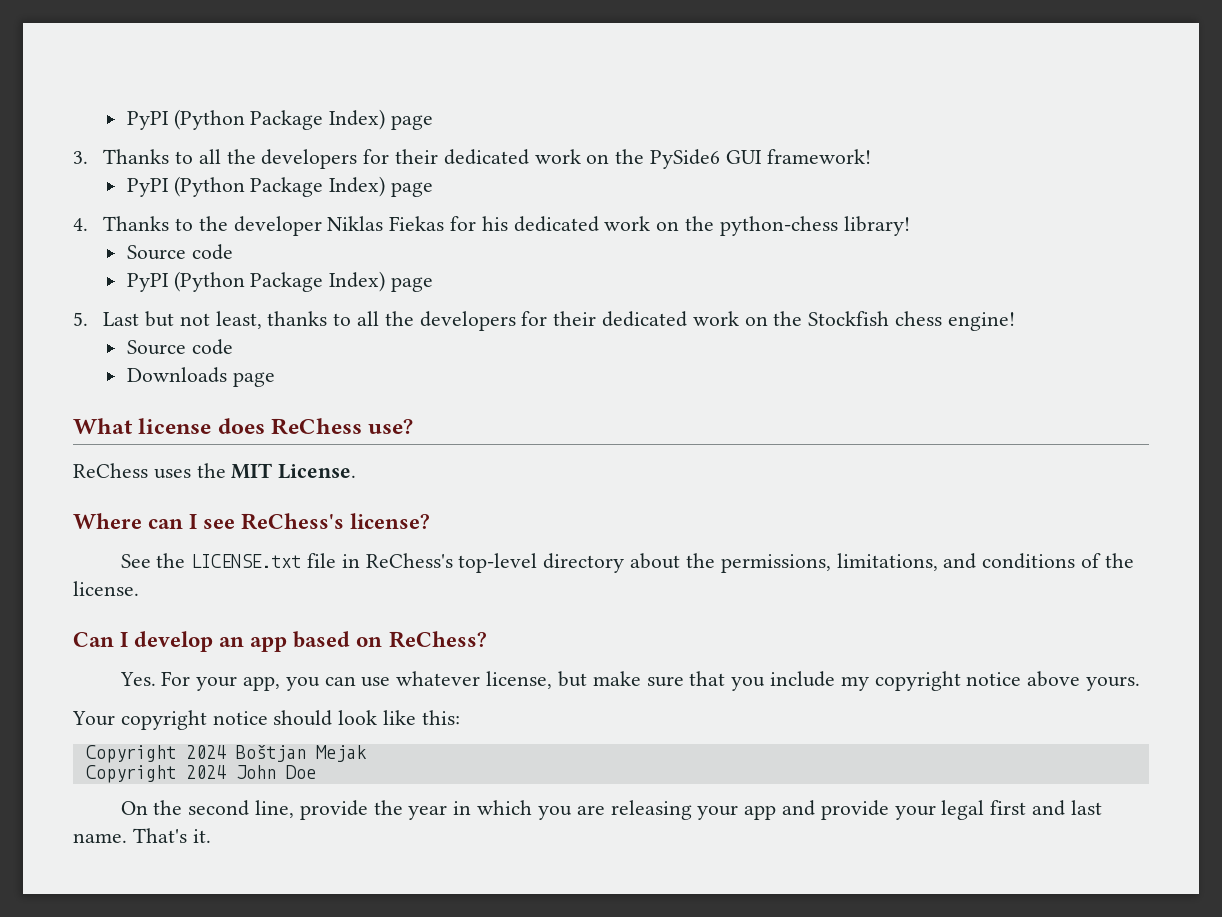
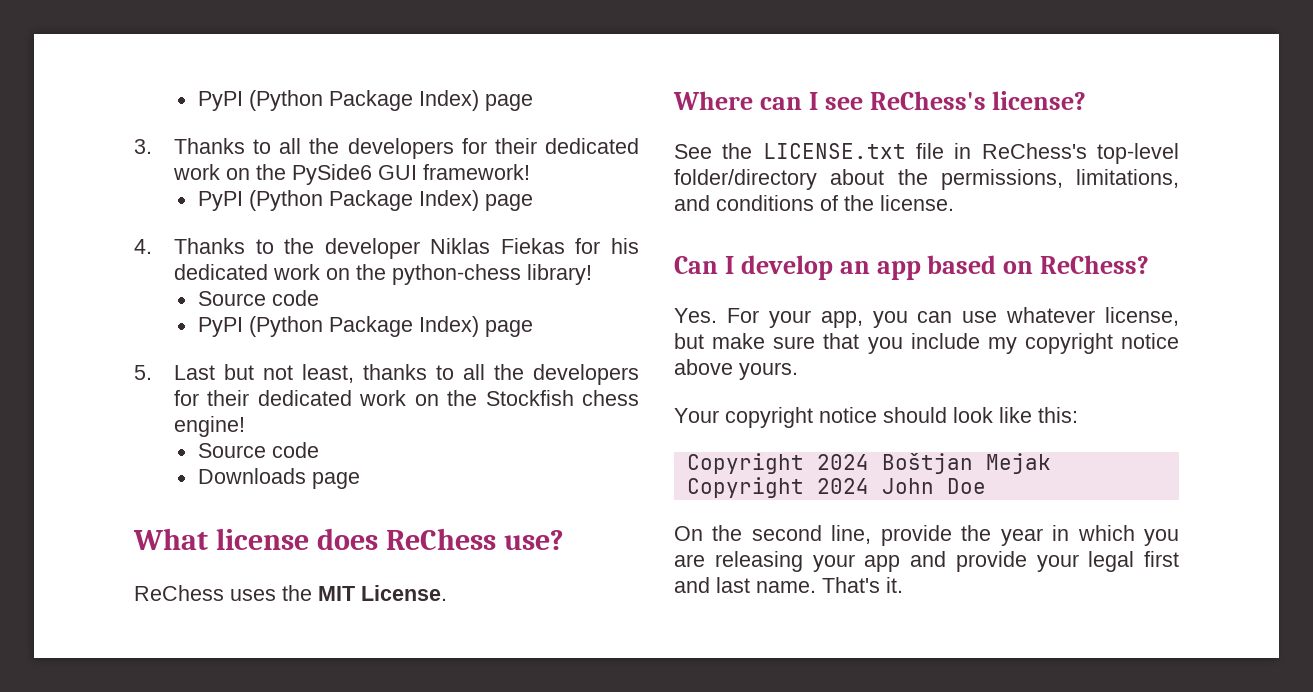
- See the LICENSE.txt file in ReChess's top-level directory about the permissions, limitations, and conditions of the license.
+ See the LICENSE.txt file in ReChess's top-level folder/directory about the permissions, limitations, and conditions of the license.

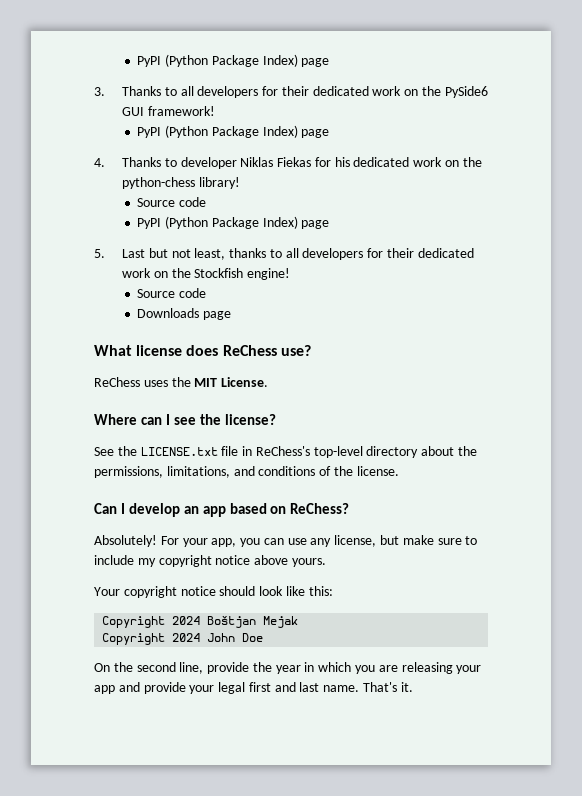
- 3. Thanks to all the developers for their dedicated work on the PySide6 GUI framework!
+ 3. Thanks to all developers for their dedicated work on the PySide6 GUI framework!
- 4. Thanks to the developer Niklas Fiekas for his dedicated work on the python-chess library!
+ 4. Thanks to developer Niklas Fiekas for his dedicated work on the python-chess library!
- 5. Last but not least, thanks to all the developers for their dedicated work on the Stockfish chess engine!
+ 5. Last but not least, thanks to all developers for their dedicated work on the Stockfish engine!
- Where can I see ReChess's license?
+ Where can I see the license?
- See the LICENSE.txt file in ReChess's top-level folder/directory about the permissions, limitations, and conditions of the license.
+ See the LICENSE.txt file in ReChess's top-level directory about the permissions, limitations, and conditions of the license.
- Yes. For your app, you can use whatever license, but make sure that you include my copyright notice above yours.
+ Absolutely! For your app, you can use any license, but make sure to include my copyright notice above yours.

